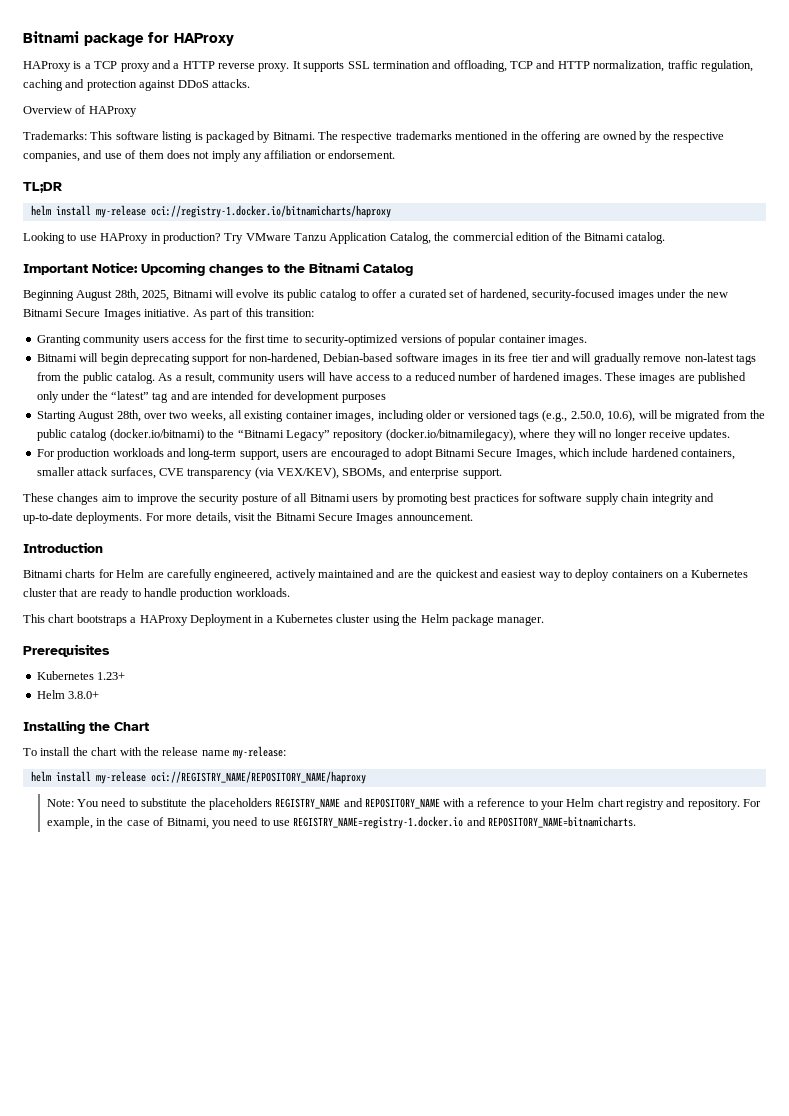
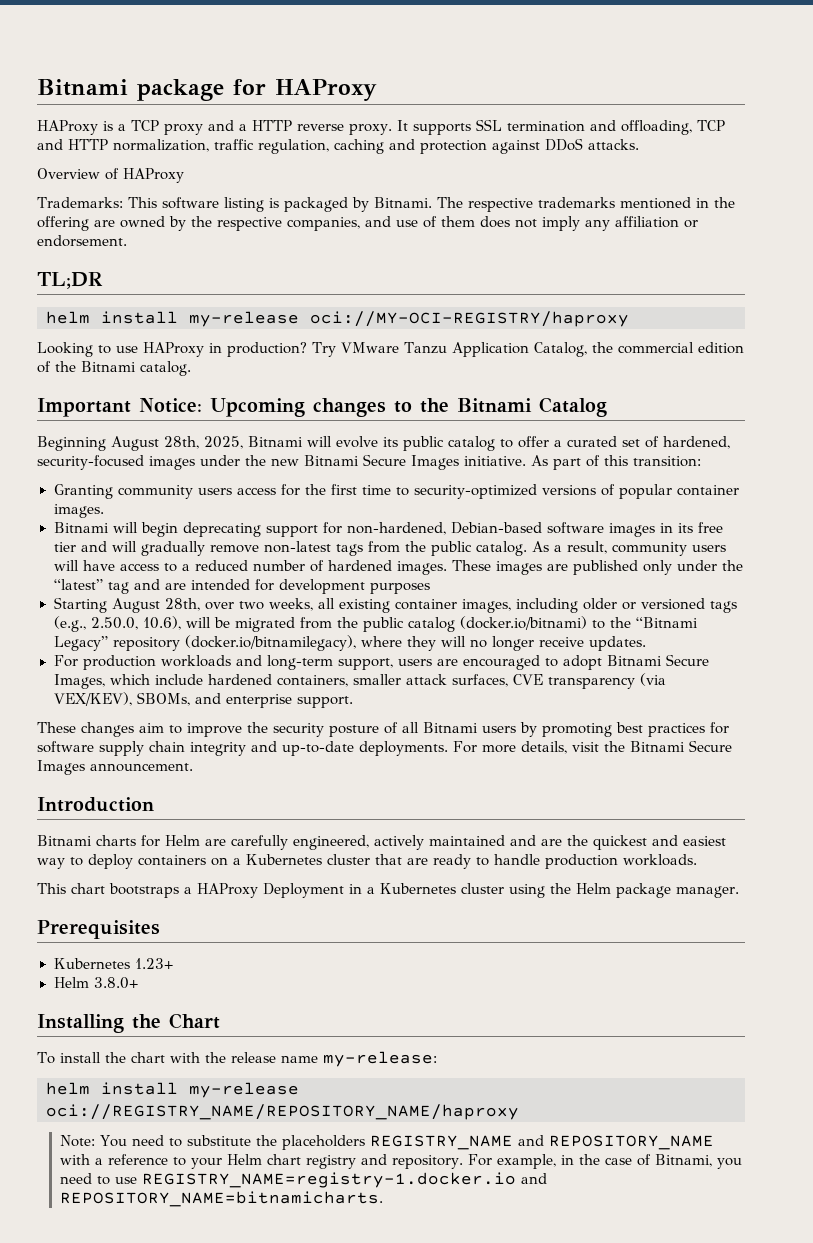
- helm install my-release oci://registry-1.docker.io/bitnamicharts/haproxy
+ helm install my-release oci://MY-OCI-REGISTRY/haproxy

